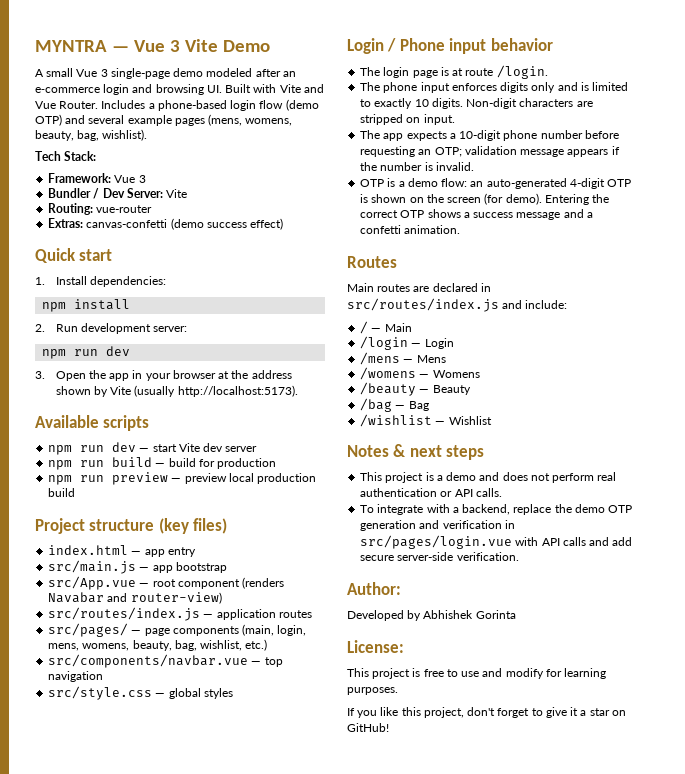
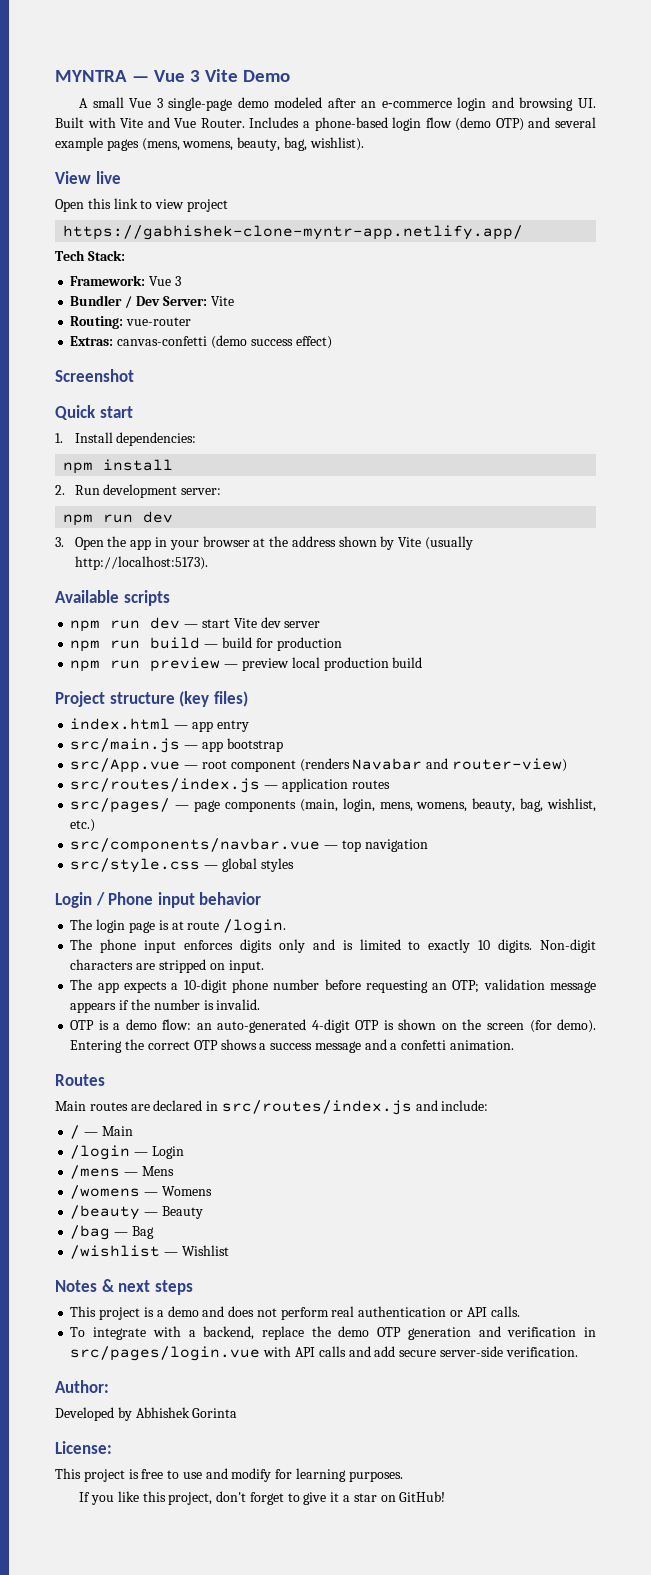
+ View live
+ Open this link to view project
+ https://gabhishek-clone-myntr-app.netlify.app/
+ Screenshot

